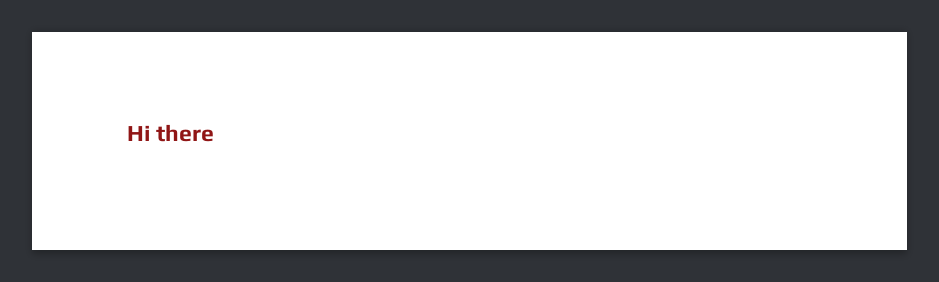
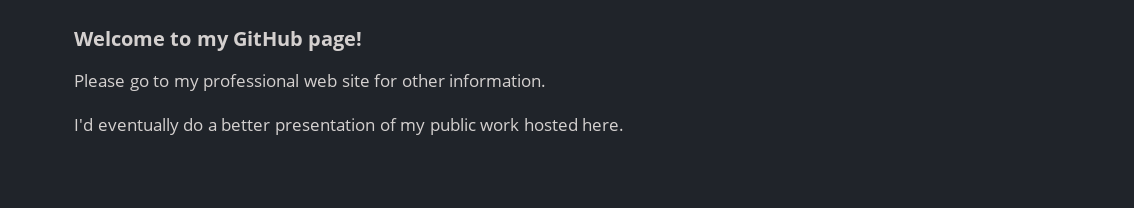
- Hi there
+ Welcome to my GitHub page!
+ Please go to my professional web site for other information.
+ I'd eventually do a better presentation of my public work hosted here.

